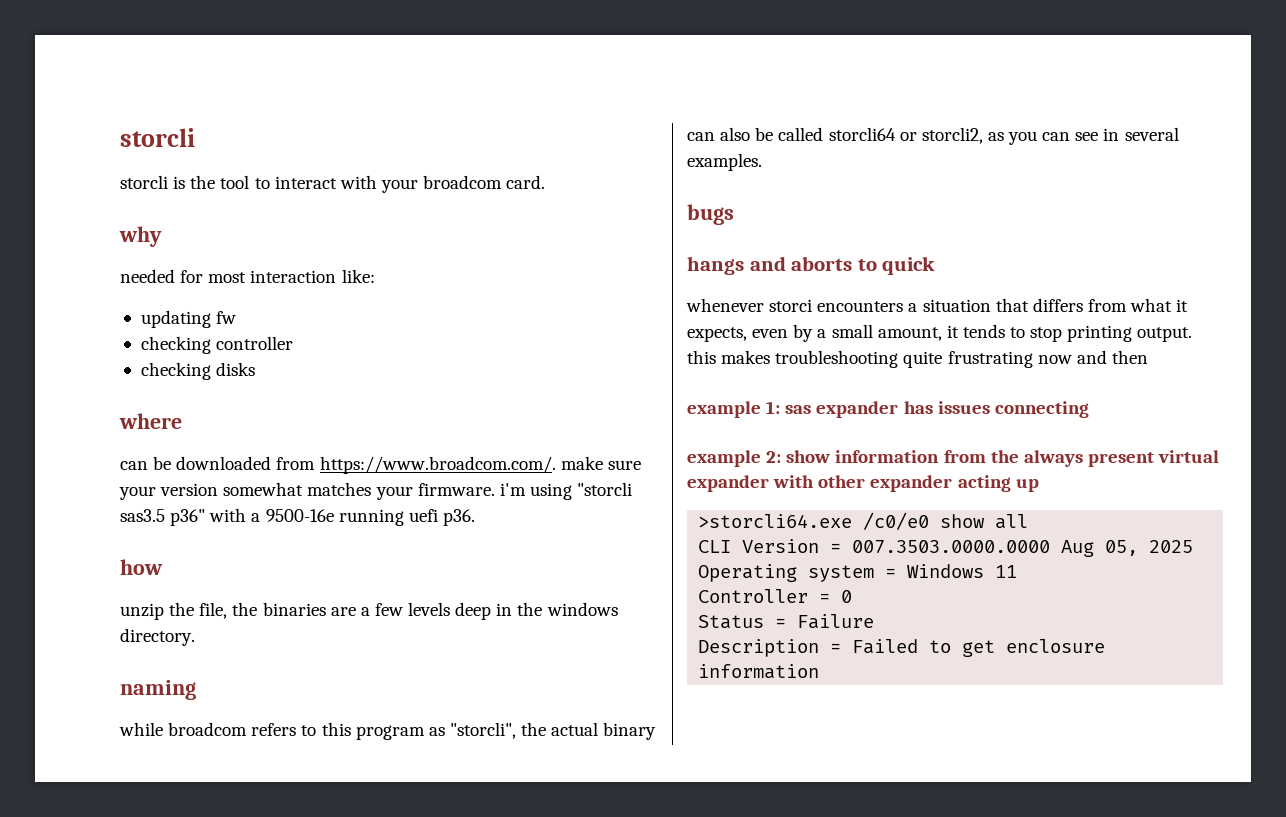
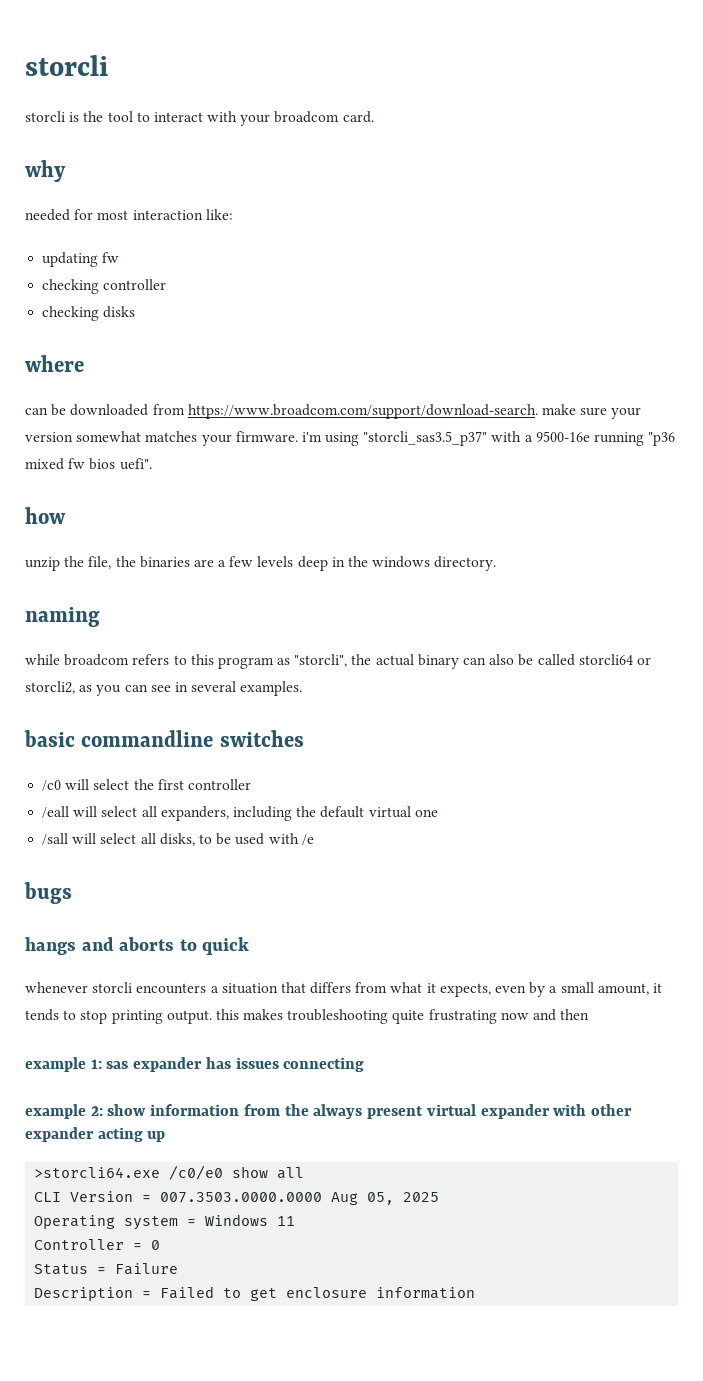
- can be downloaded from https://www.broadcom.com/. make sure your version somewhat matches your firmware. i'm using "storcli sas3.5 p36" with a 9500-16e running uefi p36.
+ can be downloaded from https://www.broadcom.com/support/download-search. make sure your version somewhat matches your firmware. i'm using "storcli_sas3.5_p37" with a 9500-16e running "p36 mixed fw bios uefi".
+ basic commandline switches
+ /c0 will select the first controller
+ /eall will select all expanders, including the default virtual one
+ /sall will select all disks, to be used with /e
- whenever storci encounters a situation that differs from what it expects, even by a small amount, it tends to stop printing output. this makes troubleshooting quite frustrating now and then
+ whenever storcli encounters a situation that differs from what it expects, even by a small amount, it tends to stop printing output. this makes troubleshooting quite frustrating now and then

